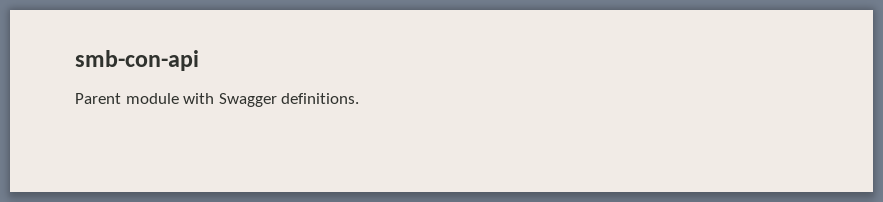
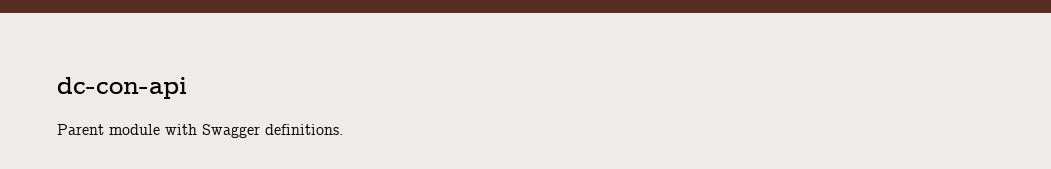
- smb-con-api
+ dc-con-api

